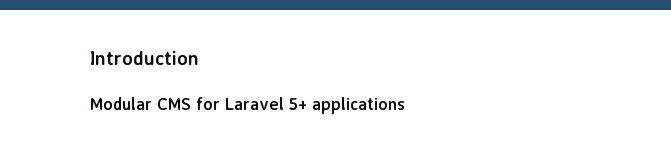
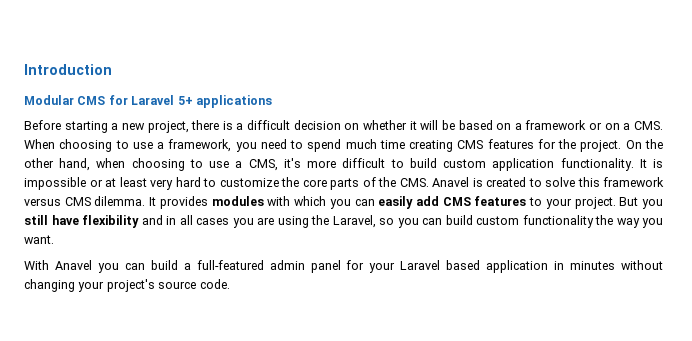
+ Before starting a new project, there is a difficult decision on whether it will be based on a framework or on a CMS. When choosing to use a framework, you need to spend much time creating CMS features for the project. On the other hand, when choosing to use a CMS, it's more difficult to build custom application functionality. It is impossible or at least very hard to customize the core parts of the CMS. Anavel is created to solve this framework versus CMS dilemma. It provides modules with which you can easily add CMS features to your project. But you still have flexibility and in all cases you are using the Laravel, so you can build custom functionality the way you want.
+ With Anavel you can build a full-featured admin panel for your Laravel based application in minutes without changing your project's source code.

